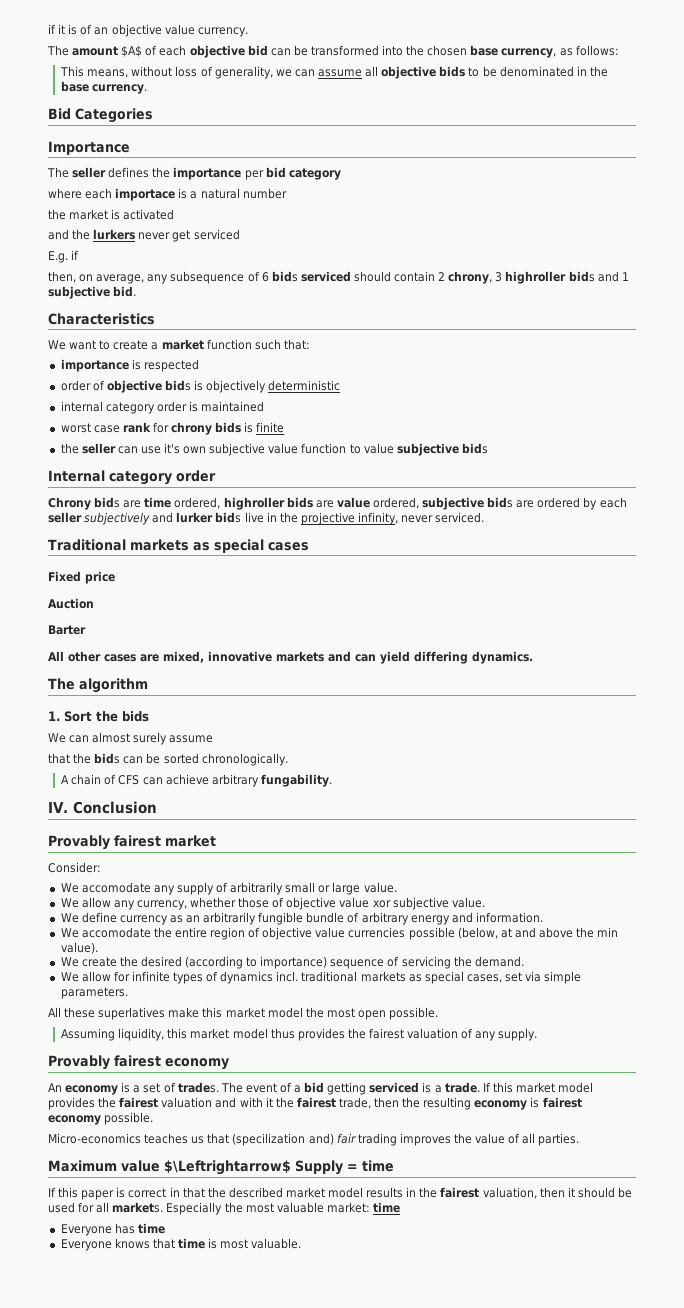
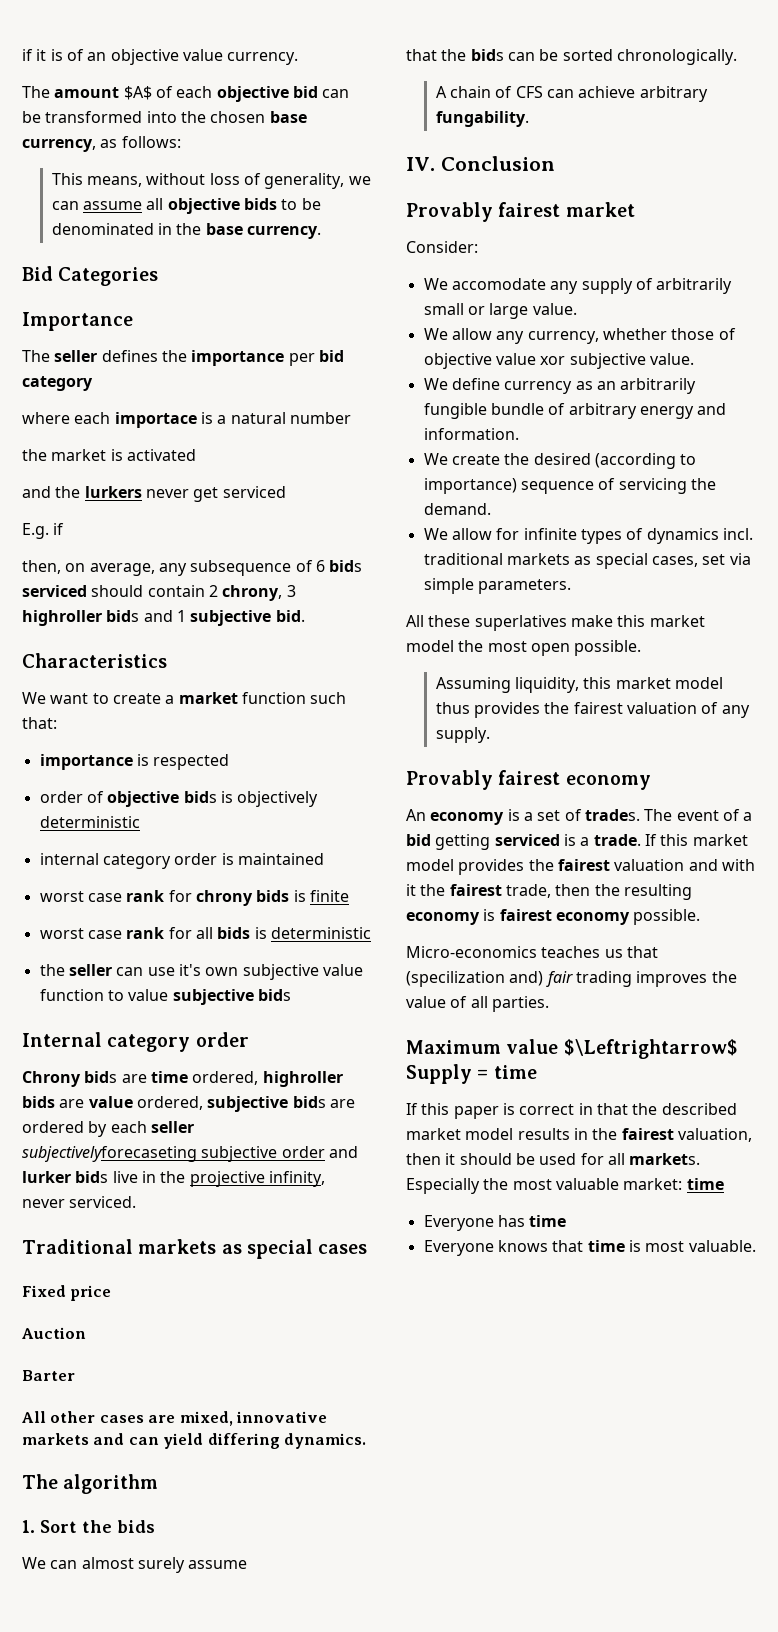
+ worst case rank for all bids is deterministic
- Chrony bids are time ordered, highroller bids are value ordered, subjective bids are ordered by each seller subjectively and lurker bids live in the projective infinity, never serviced.
+ Chrony bids are time ordered, highroller bids are value ordered, subjective bids are ordered by each seller subjectivelyforecaseting subjective order and lurker bids live in the projective infinity, never serviced.
- We accomodate the entire region of objective value currencies possible (below, at and above the min value).

